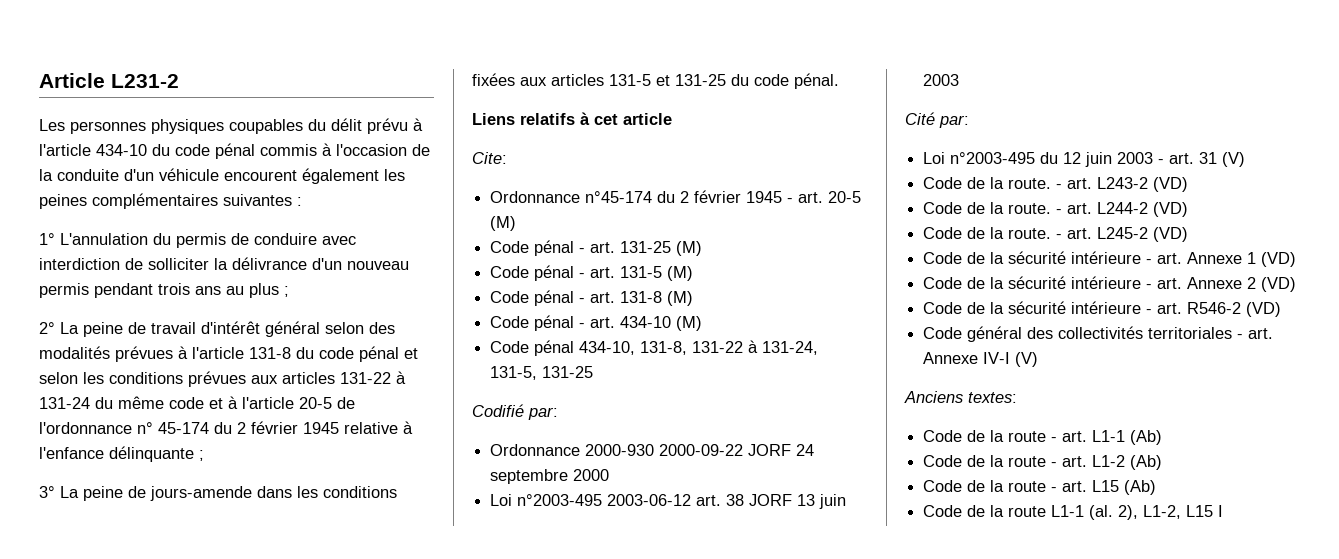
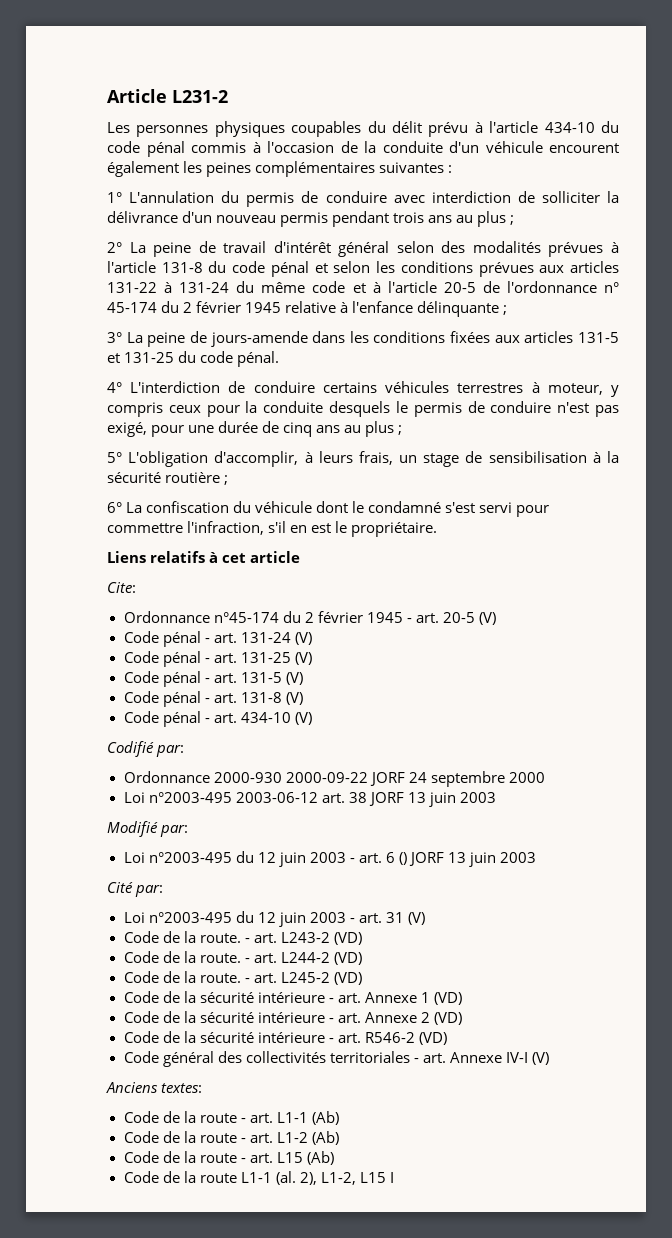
+ 4° L'interdiction de conduire certains véhicules terrestres à moteur, y compris ceux pour la conduite desquels le permis de conduire n'est pas exigé, pour une durée de cinq ans au plus ;
+ 5° L'obligation d'accomplir, à leurs frais, un stage de sensibilisation à la sécurité routière ;
+ 6° La confiscation du véhicule dont le condamné s'est servi pour commettre l'infraction, s'il en est le propriétaire.
- Ordonnance n°45-174 du 2 février 1945 - art. 20-5 (M)
+ Ordonnance n°45-174 du 2 février 1945 - art. 20-5 (V)
+ Code pénal - art. 131-24 (V)
- Code pénal - art. 131-25 (M)
+ Code pénal - art. 131-25 (V)
- Code pénal - art. 131-5 (M)
+ Code pénal - art. 131-5 (V)
- Code pénal - art. 131-8 (M)
+ Code pénal - art. 131-8 (V)
- Code pénal - art. 434-10 (M)
- Code pénal 434-10, 131-8, 131-22 à 131-24, 131-5, 131-25
+ Code pénal - art. 434-10 (V)
+ Modifié par:
+ Loi n°2003-495 du 12 juin 2003 - art. 6 () JORF 13 juin 2003

